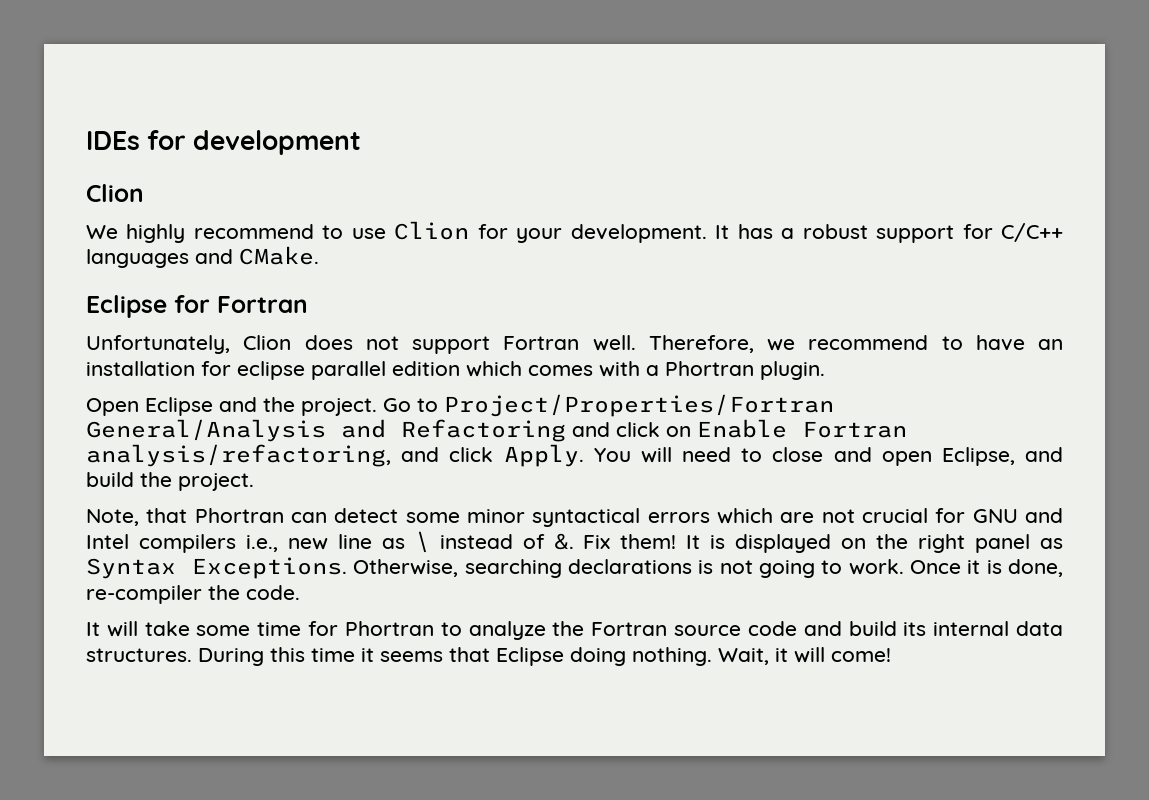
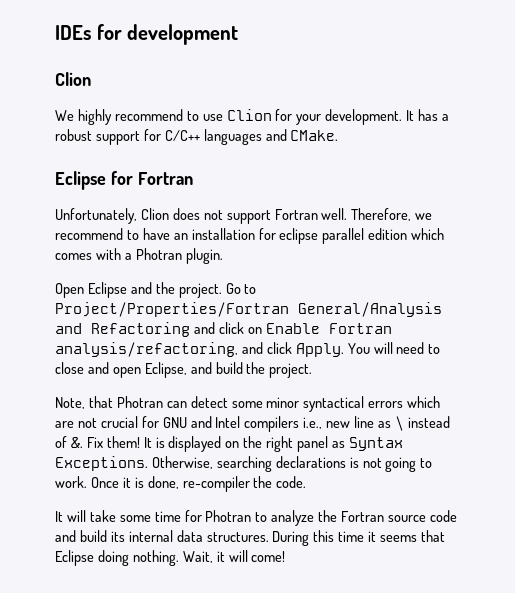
- Therefore, we recommend to have an installation for eclipse parallel edition which comes with a Phortran plugin.
+ Therefore, we recommend to have an installation for eclipse parallel edition which comes with a Photran plugin.
- Note, that Phortran can detect some minor syntactical errors which are not crucial for GNU and Intel compilers i.e., new line as \ instead of &.
+ Note, that Photran can detect some minor syntactical errors which are not crucial for GNU and Intel compilers i.e., new line as \ instead of &.
- It will take some time for Phortran to analyze the Fortran source code and build its internal data structures.
+ It will take some time for Photran to analyze the Fortran source code and build its internal data structures.

